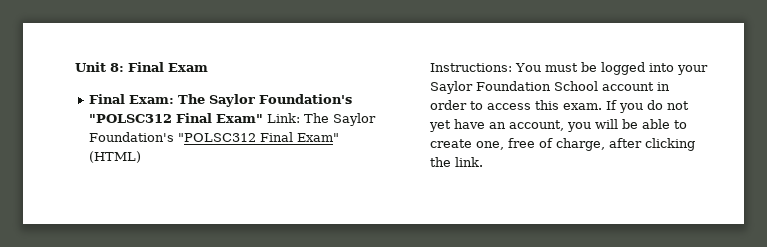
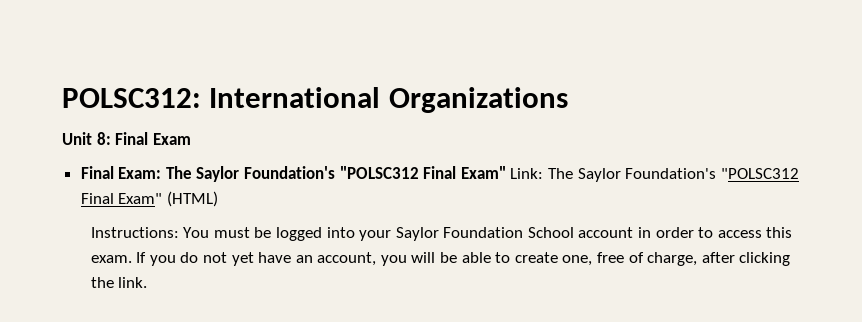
+ POLSC312: International Organizations

